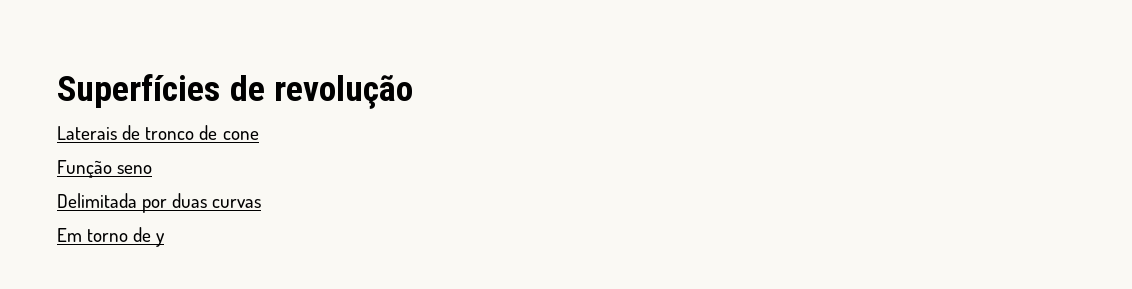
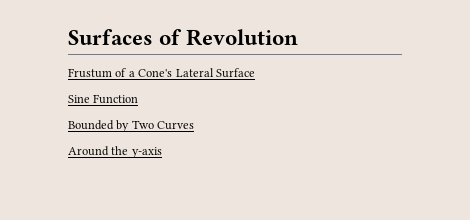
- Superfícies de revolução
- Laterais de tronco de cone
- Função seno
- Delimitada por duas curvas
- Em torno de y
+ Surfaces of Revolution
+ Frustum of a Cone's Lateral Surface
+ Sine Function
+ Bounded by Two Curves
+ Around the y-axis

